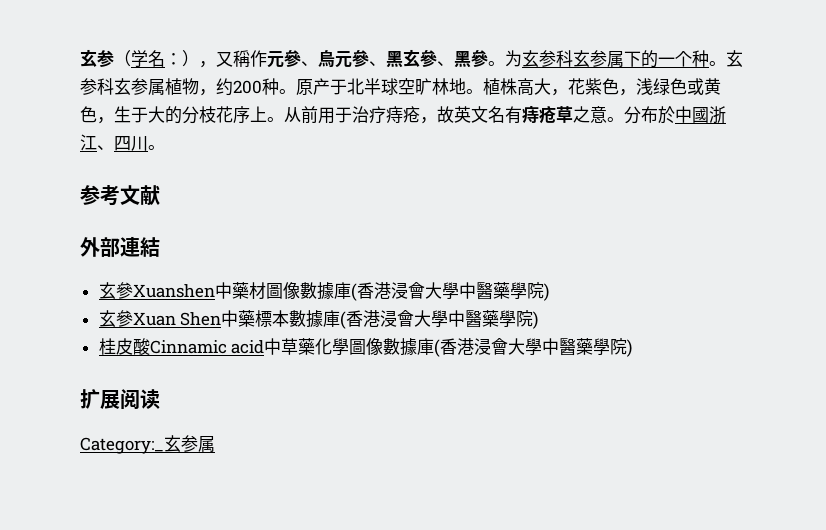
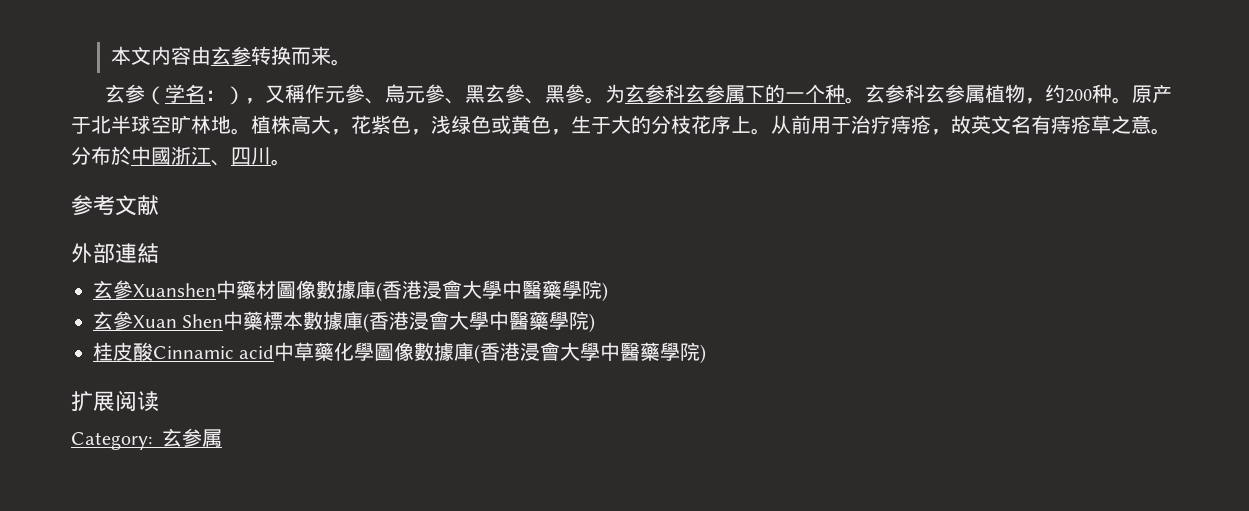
+ 本文内容由玄参转换而来。

